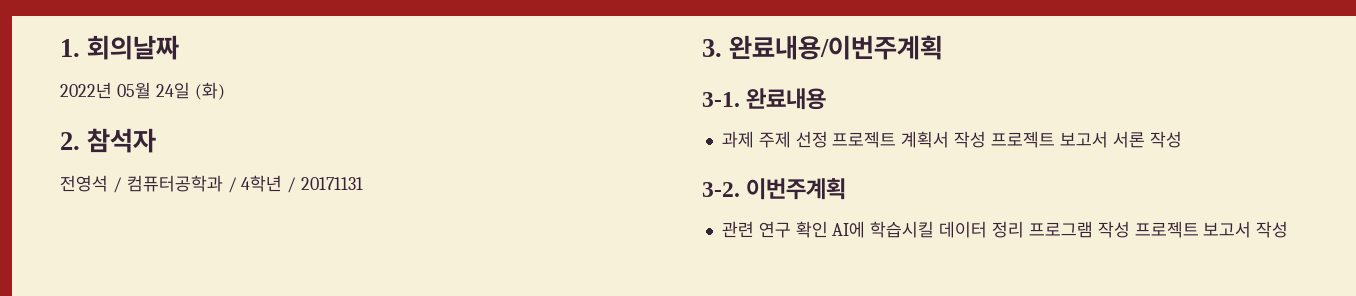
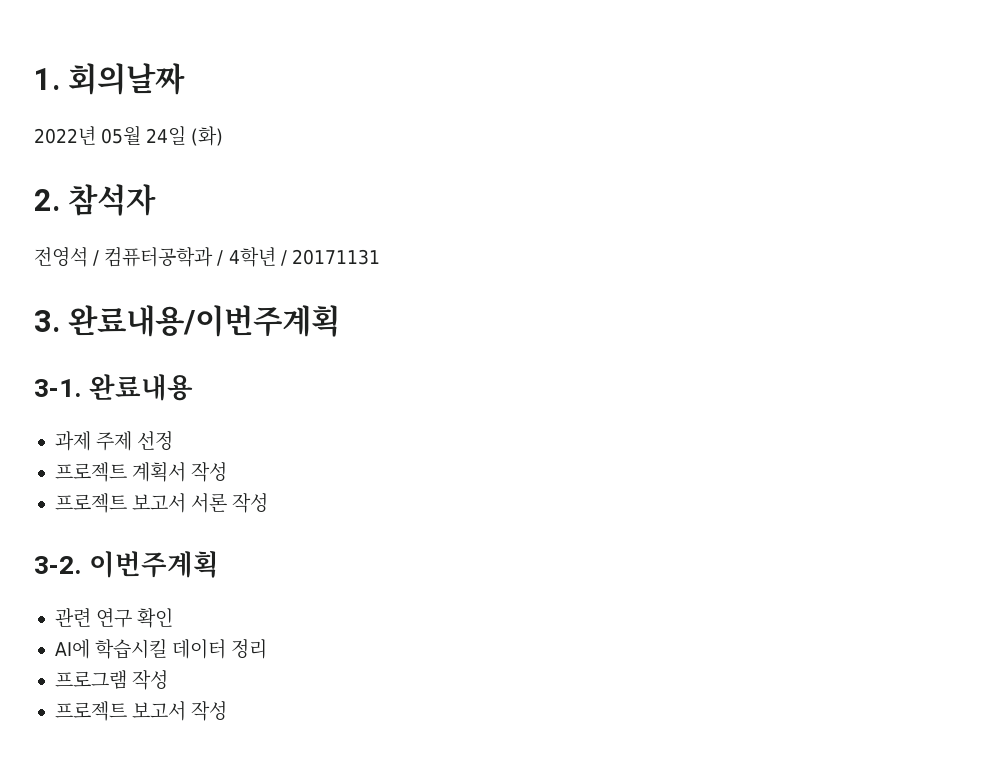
- 과제 주제 선정 프로젝트 계획서 작성 프로젝트 보고서 서론 작성
+ 과제 주제 선정
+ 프로젝트 계획서 작성
+ 프로젝트 보고서 서론 작성
- 관련 연구 확인 AI에 학습시킬 데이터 정리 프로그램 작성 프로젝트 보고서 작성
+ 관련 연구 확인
+ AI에 학습시킬 데이터 정리
+ 프로그램 작성
+ 프로젝트 보고서 작성

